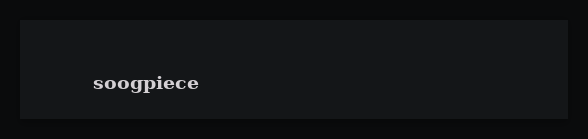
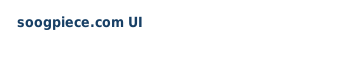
- soogpiece
+ soogpiece.com UI

